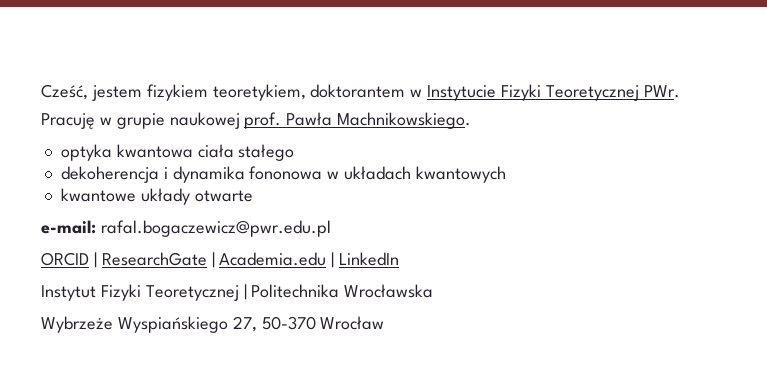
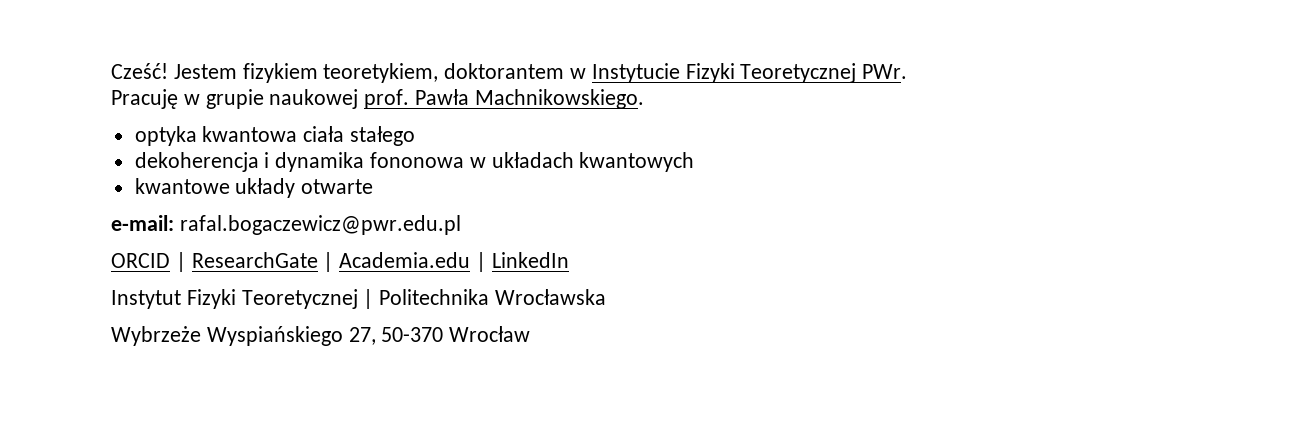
- Cześć, jestem fizykiem teoretykiem, doktorantem w Instytucie Fizyki Teoretycznej PWr.
+ Cześć! Jestem fizykiem teoretykiem, doktorantem w Instytucie Fizyki Teoretycznej PWr.

